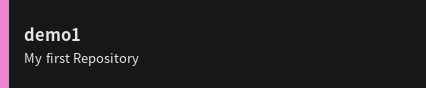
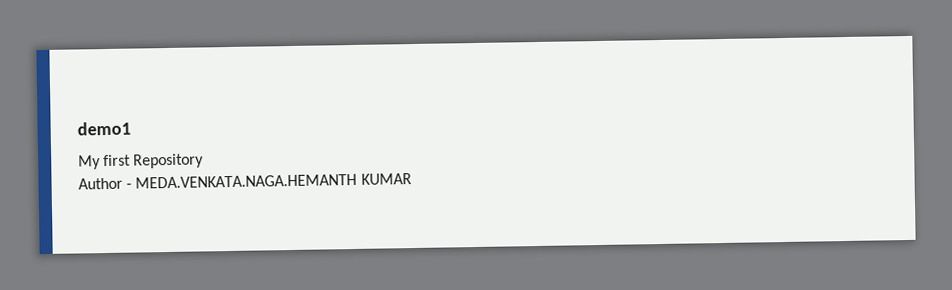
+ Author - MEDA.VENKATA.NAGA.HEMANTH KUMAR

